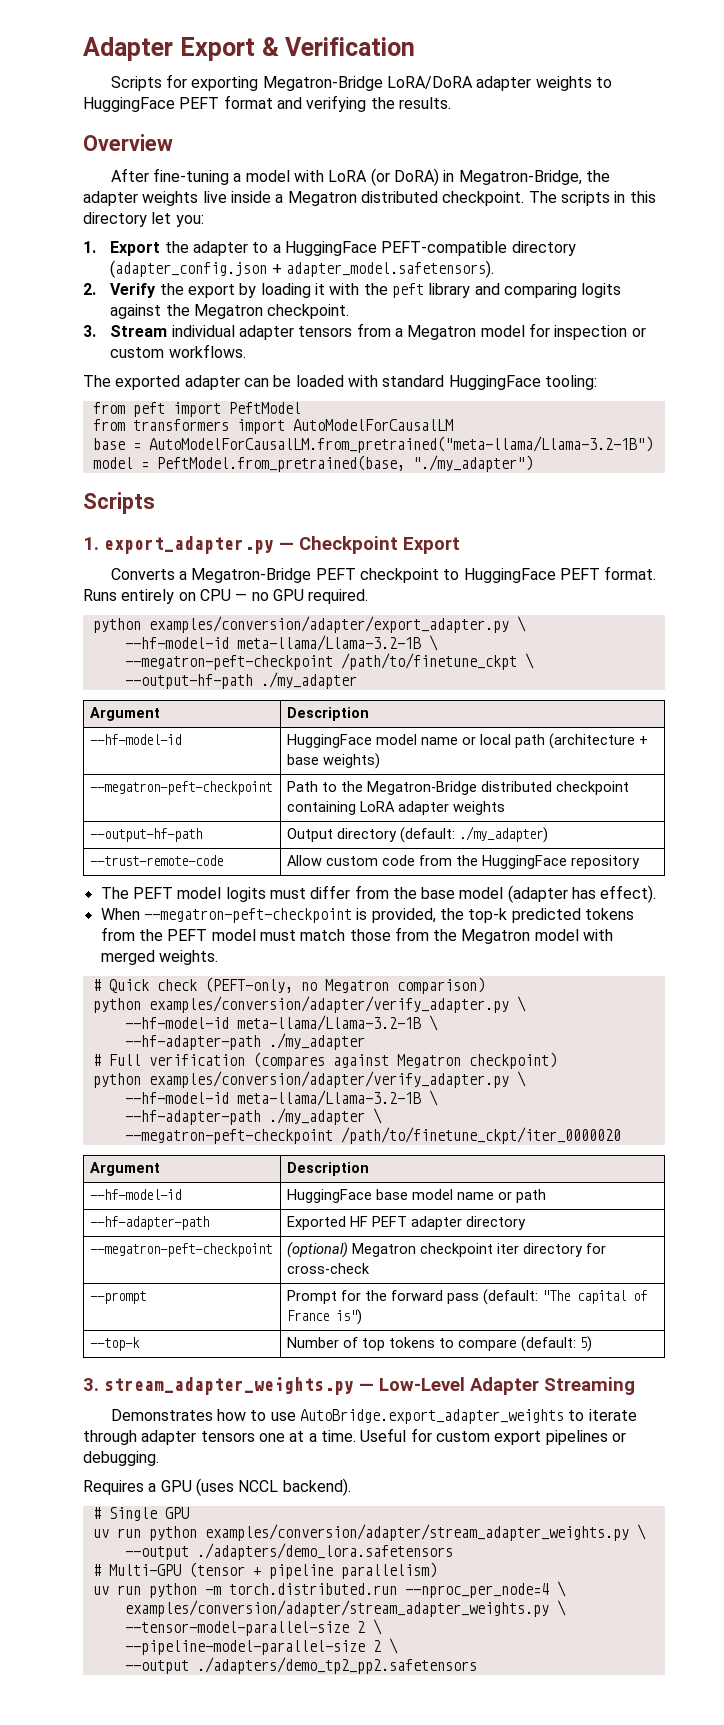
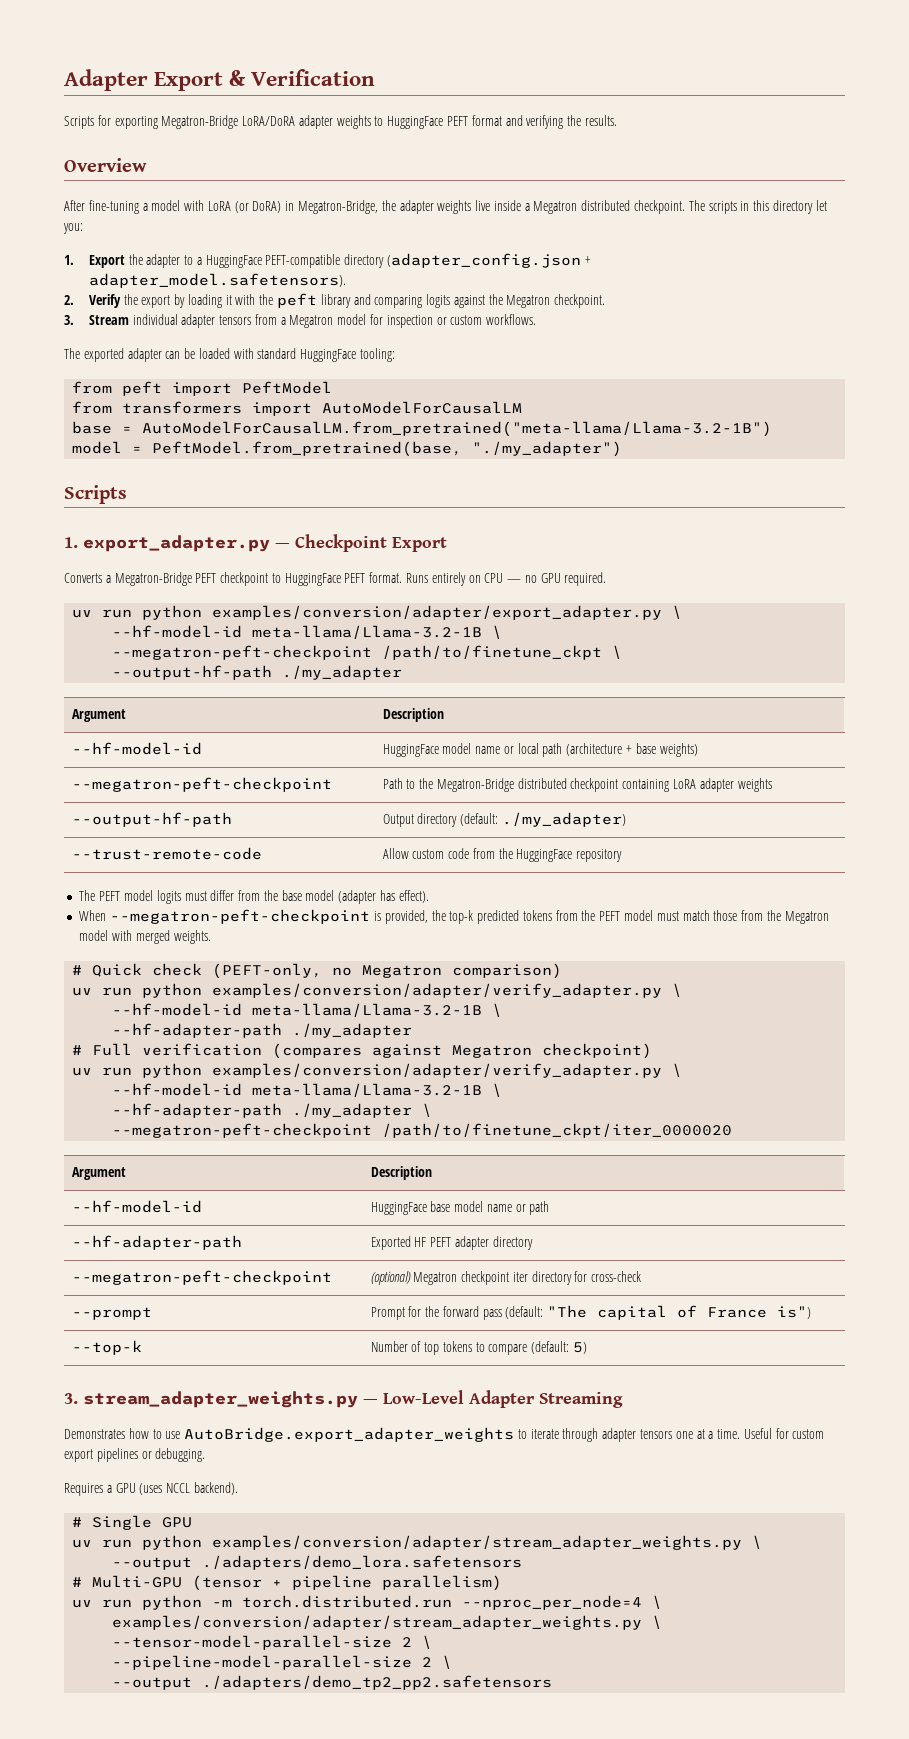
- python examples/conversion/adapter/export_adapter.py \
+ uv run python examples/conversion/adapter/export_adapter.py \
  # Quick check (PEFT-only, no Megatron comparison)
- python examples/conversion/adapter/verify_adapter.py \
+ uv run python examples/conversion/adapter/verify_adapter.py \
  # Full verification (compares against Megatron checkpoint)
- python examples/conversion/adapter/verify_adapter.py \
+ uv run python examples/conversion/adapter/verify_adapter.py \

